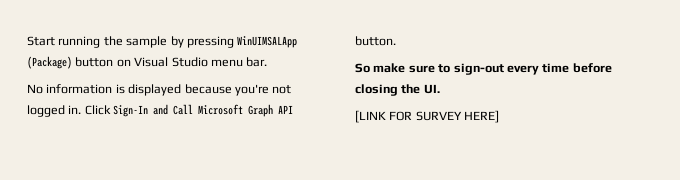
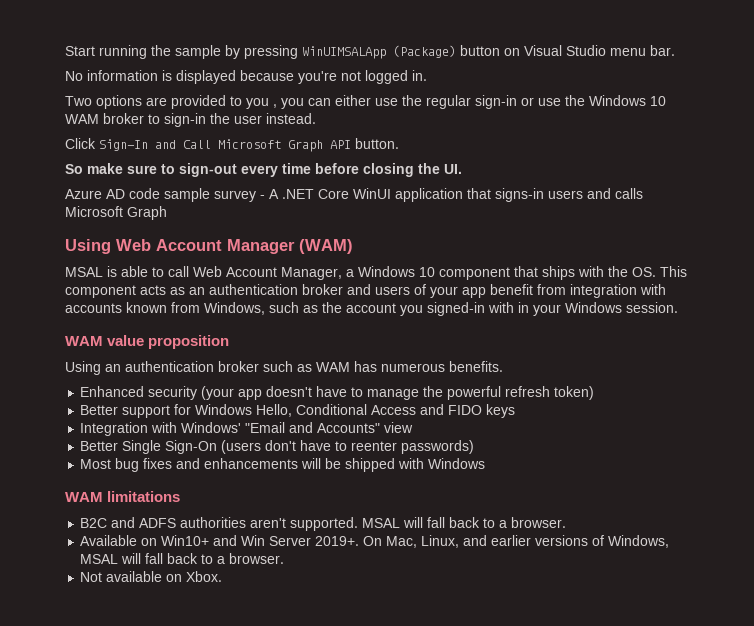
- No information is displayed because you're not logged in. Click Sign-In and Call Microsoft Graph API button.
+ No information is displayed because you're not logged in.
+ Two options are provided to you , you can either use the regular sign-in or use the Windows 10 WAM broker to sign-in the user instead.
+ Click Sign-In and Call Microsoft Graph API button.
- [LINK FOR SURVEY HERE]
+ Azure AD code sample survey - A .NET Core WinUI application that signs-in users and calls Microsoft Graph
+ Using Web Account Manager (WAM)
+ MSAL is able to call Web Account Manager, a Windows 10 component that ships with the OS. This component acts as an authentication broker and users of your app benefit from integration with accounts known from Windows, such as the account you signed-in with in your Windows session.
+ WAM value proposition
+ Using an authentication broker such as WAM has numerous benefits.
+ Enhanced security (your app doesn't have to manage the powerful refresh token)
+ Better support for Windows Hello, Conditional Access and FIDO keys
+ Integration with Windows' "Email and Accounts" view
+ Better Single Sign-On (users don't have to reenter passwords)
+ Most bug fixes and enhancements will be shipped with Windows
+ WAM limitations
+ B2C and ADFS authorities aren't supported. MSAL will fall back to a browser.
+ Available on Win10+ and Win Server 2019+. On Mac, Linux, and earlier versions of Windows, MSAL will fall back to a browser.
+ Not available on Xbox.

